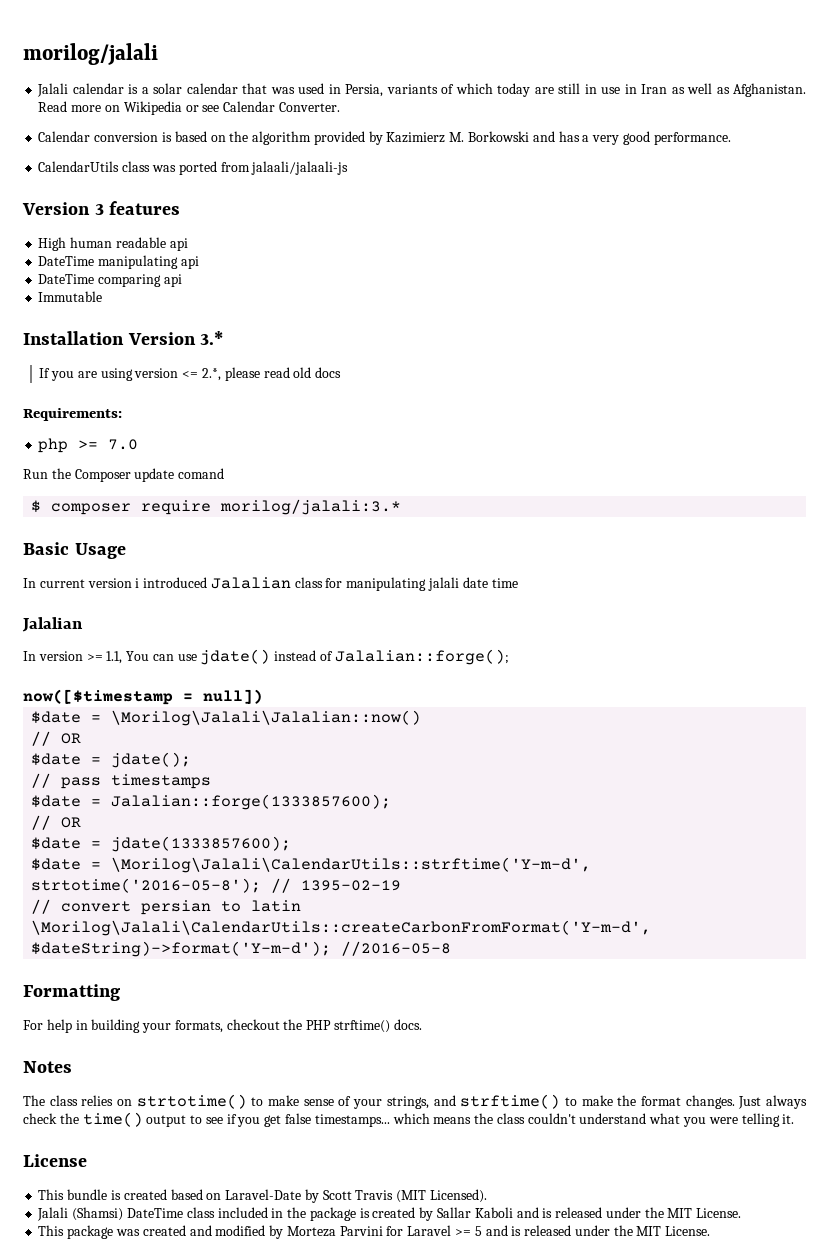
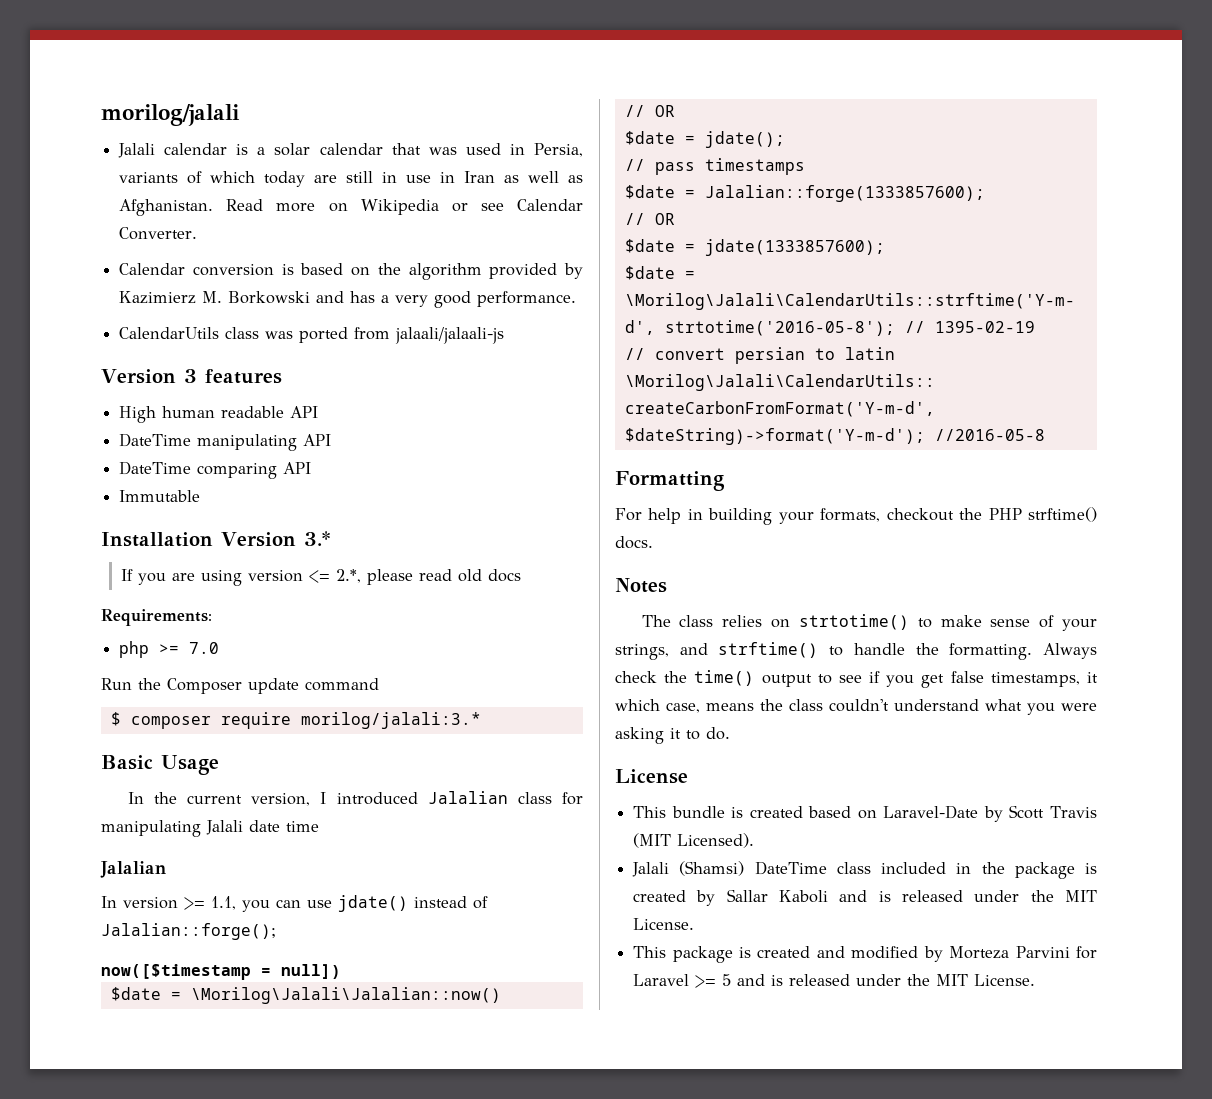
- High human readable api
+ High human readable API
- DateTime manipulating api
+ DateTime manipulating API
- DateTime comparing api
+ DateTime comparing API
- Run the Composer update comand
+ Run the Composer update command
- In current version i introduced Jalalian class for manipulating jalali date time
+ In the current version, I introduced Jalalian class for manipulating Jalali date time
- In version >= 1.1, You can use jdate() instead of Jalalian::forge();
+ In version >= 1.1, you can use jdate() instead of Jalalian::forge();
- The class relies on strtotime() to make sense of your strings, and strftime() to make the format changes. Just always check the time() output to see if you get false timestamps... which means the class couldn't understand what you were telling it.
+ The class relies on strtotime() to make sense of your strings, and strftime() to handle the formatting. Always check the time() output to see if you get false timestamps, it which case, means the class couldn't understand what you were asking it to do.
- This package was created and modified by Morteza Parvini for Laravel >= 5 and is released under the MIT License.
+ This package is created and modified by Morteza Parvini for Laravel >= 5 and is released under the MIT License.

